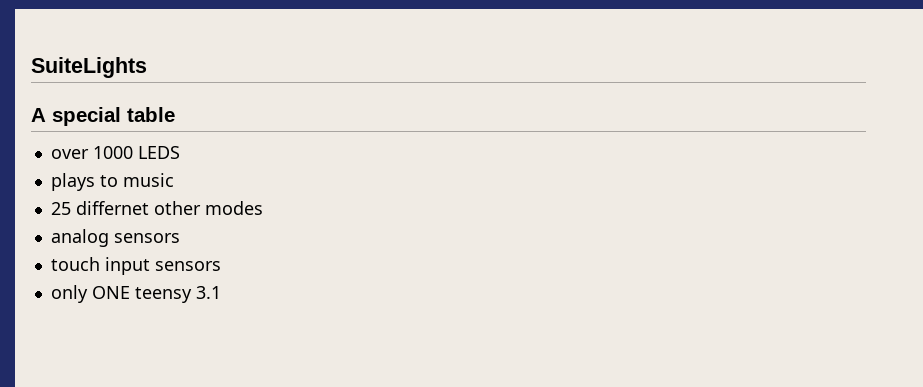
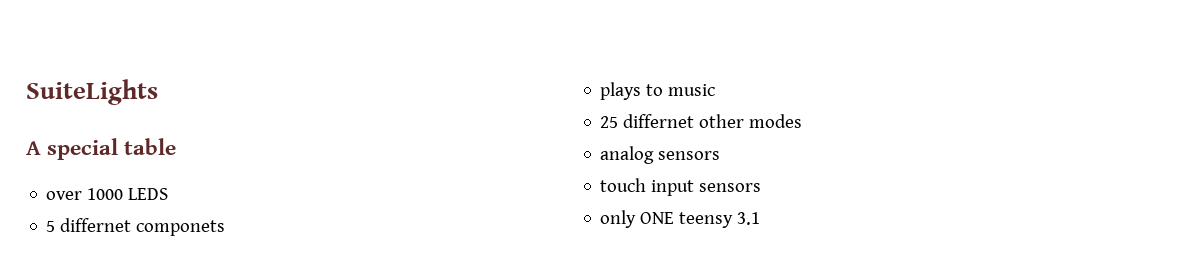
+ 5 differnet componets

